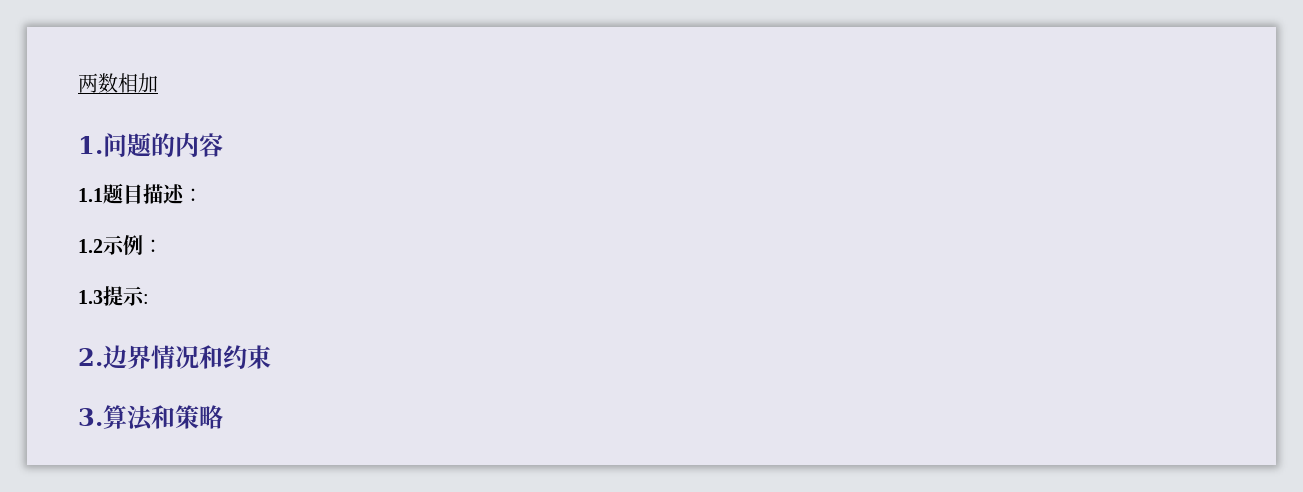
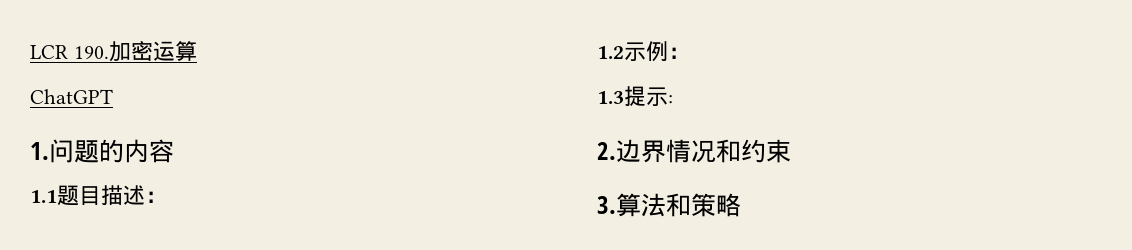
- 两数相加
+ LCR 190.加密运算
+ ChatGPT

